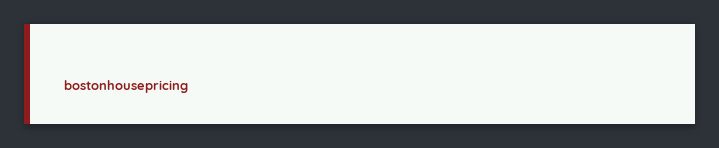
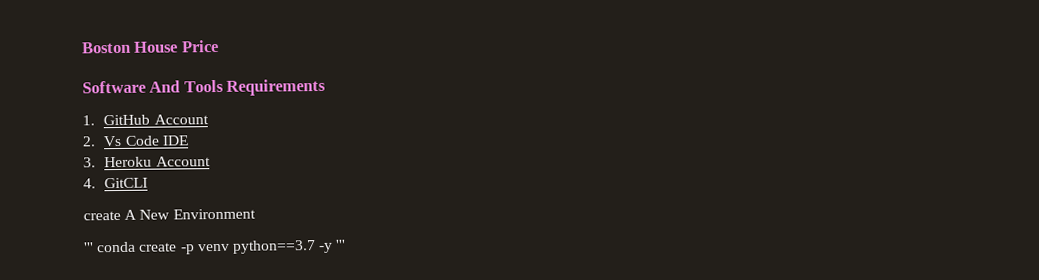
- bostonhousepricing
+ Boston House Price
+ Software And Tools Requirements
+ 1. GitHub Account
+ 2. Vs Code IDE
+ 3. Heroku Account
+ 4. GitCLI
+ create A New Environment
+ ''' conda create -p venv python==3.7 -y '''

